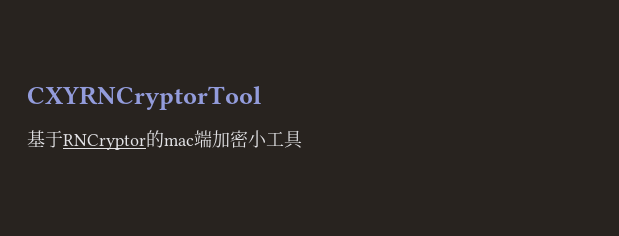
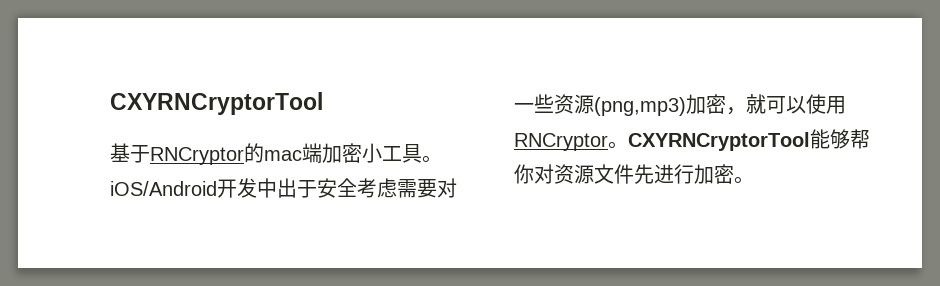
- 基于RNCryptor的mac端加密小工具
+ 基于RNCryptor的mac端加密小工具。iOS/Android开发中出于安全考虑需要对一些资源(png,mp3)加密，就可以使用RNCryptor。CXYRNCryptorTool能够帮你对资源文件先进行加密。

